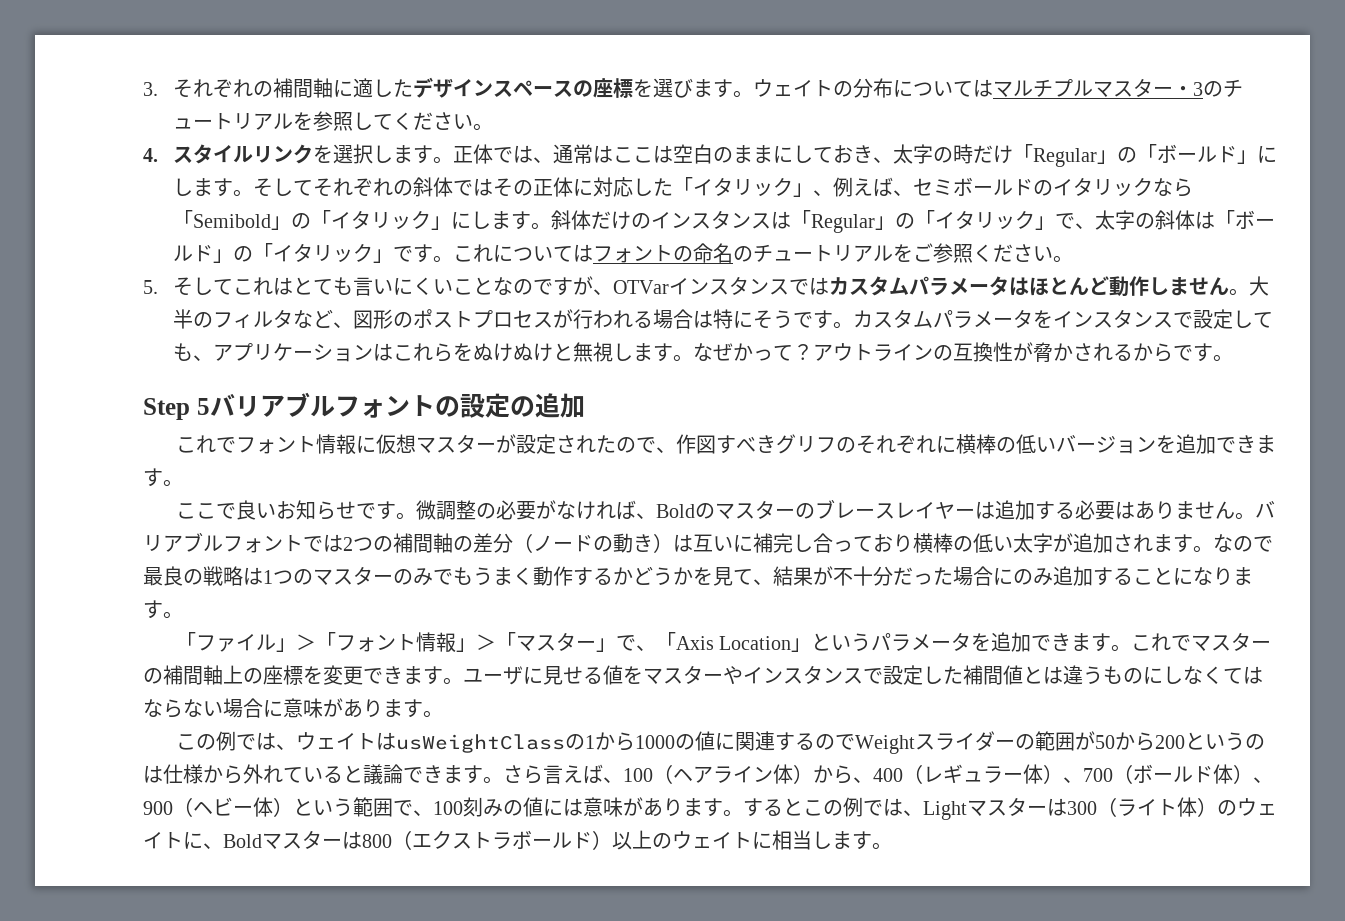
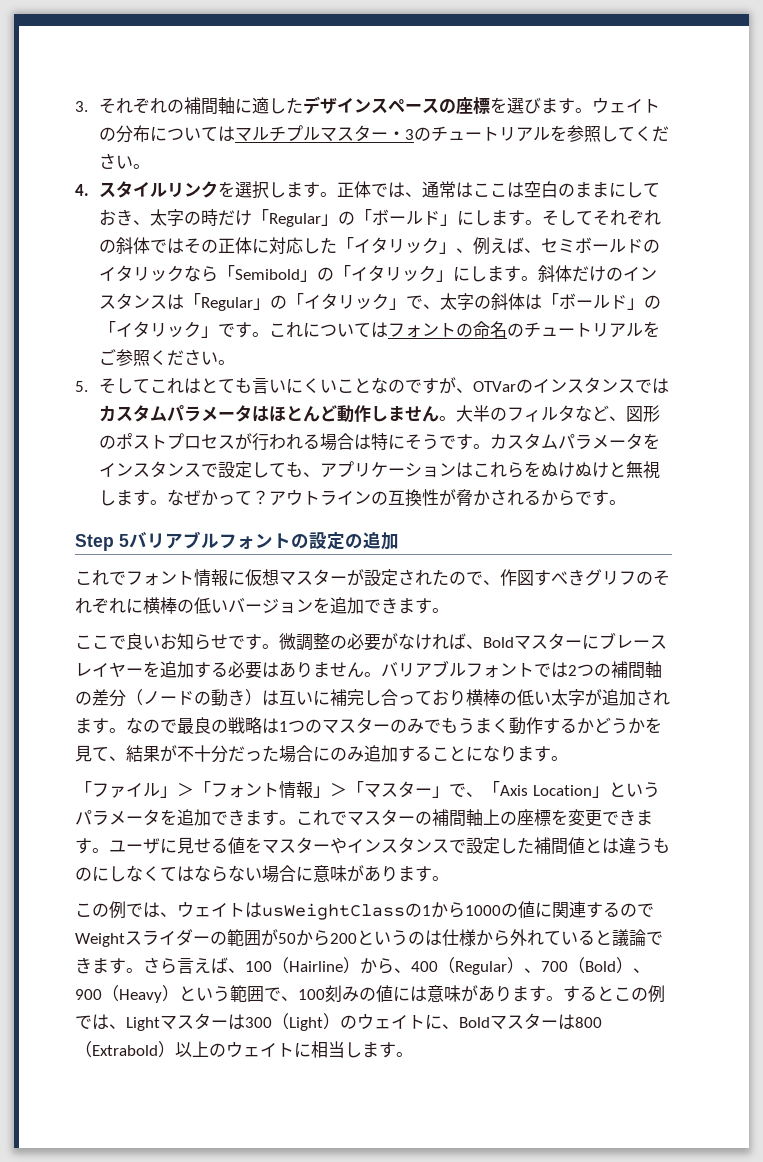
- 5.そしてこれはとても言いにくいことなのですが、OTVarインスタンスではカスタムパラメータはほとんど動作しません。
+ 5.そしてこれはとても言いにくいことなのですが、OTVarのインスタンスではカスタムパラメータはほとんど動作しません。
- 微調整の必要がなければ、Boldのマスターのブレースレイヤーは追加する必要はありません。
+ 微調整の必要がなければ、Boldマスターにブレースレイヤーを追加する必要はありません。
- さら言えば、100（ヘアライン体）から、400（レギュラー体）、700（ボールド体）、900（ヘビー体）という範囲で、100刻みの値には意味があります。
+ さら言えば、100（Hairline）から、400（Regular）、700（Bold）、900（Heavy）という範囲で、100刻みの値には意味があります。
- するとこの例では、Lightマスターは300（ライト体）のウェイトに、Boldマスターは800（エクストラボールド）以上のウェイトに相当します。
+ するとこの例では、Lightマスターは300（Light）のウェイトに、Boldマスターは800（Extrabold）以上のウェイトに相当します。

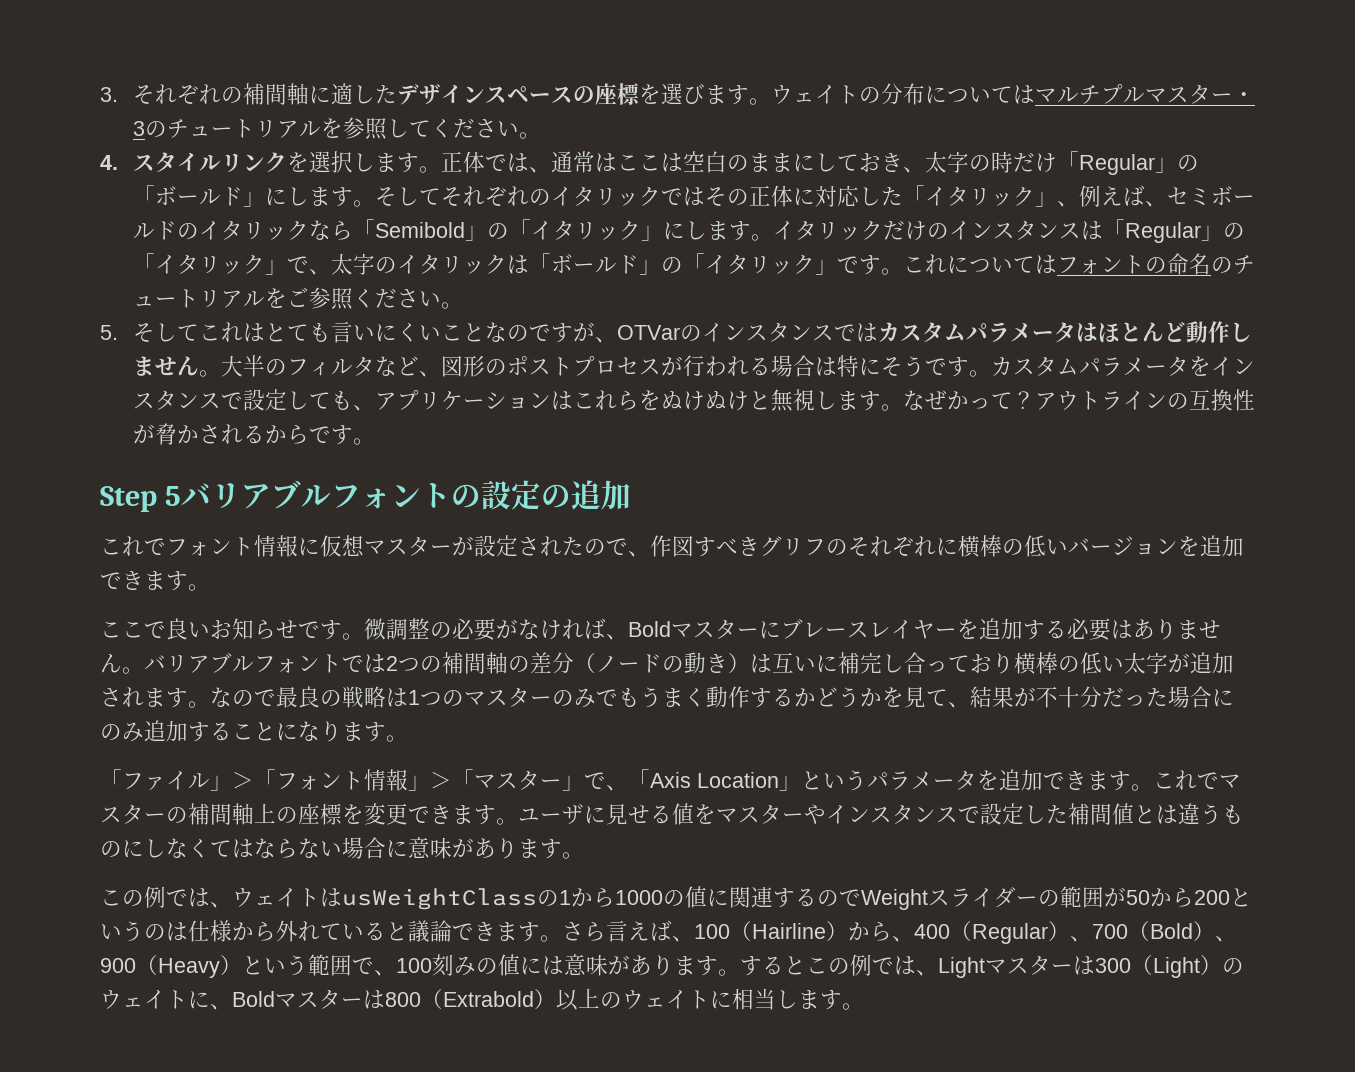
- そしてそれぞれの斜体ではその正体に対応した「イタリック」、例えば、セミボールドのイタリックなら「Semibold」の「イタリック」にします。
+ そしてそれぞれのイタリックではその正体に対応した「イタリック」、例えば、セミボールドのイタリックなら「Semibold」の「イタリック」にします。
- 斜体だけのインスタンスは「Regular」の「イタリック」で、太字の斜体は「ボールド」の「イタリック」です。
+ イタリックだけのインスタンスは「Regular」の「イタリック」で、太字のイタリックは「ボールド」の「イタリック」です。

